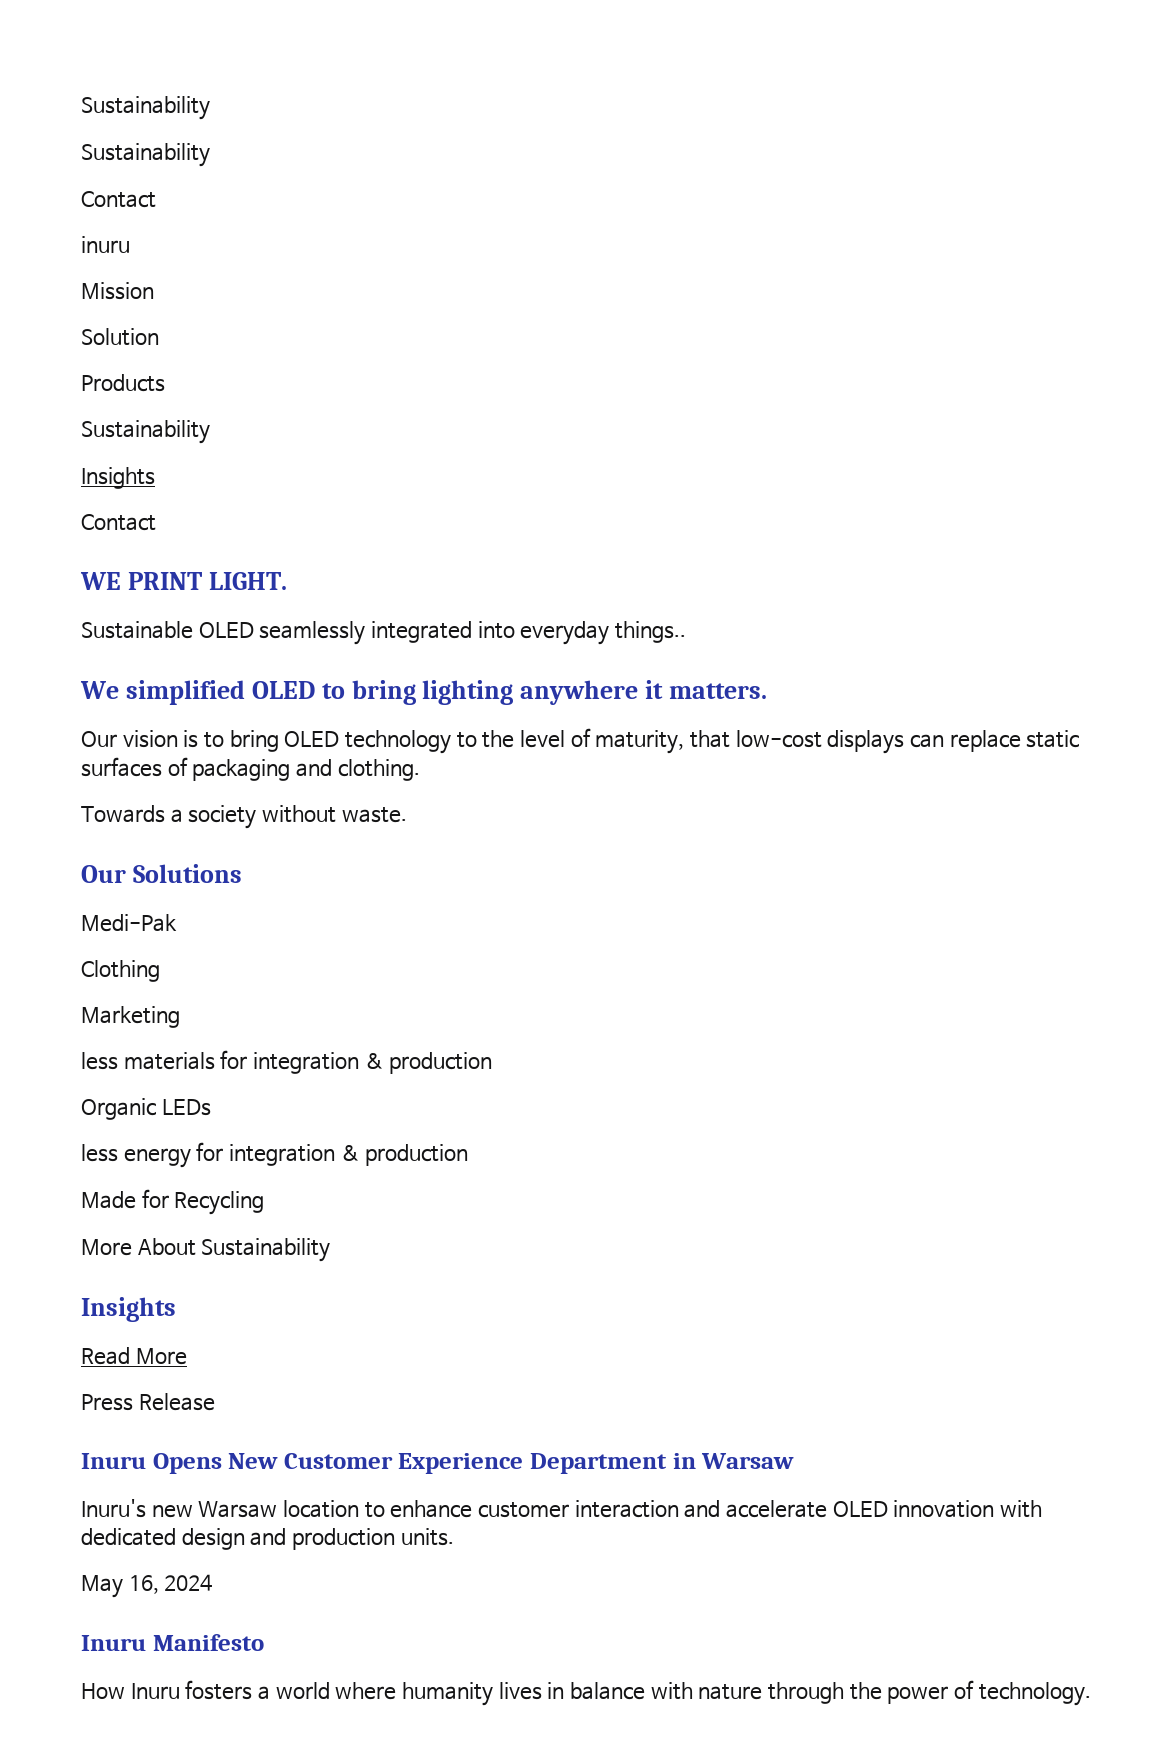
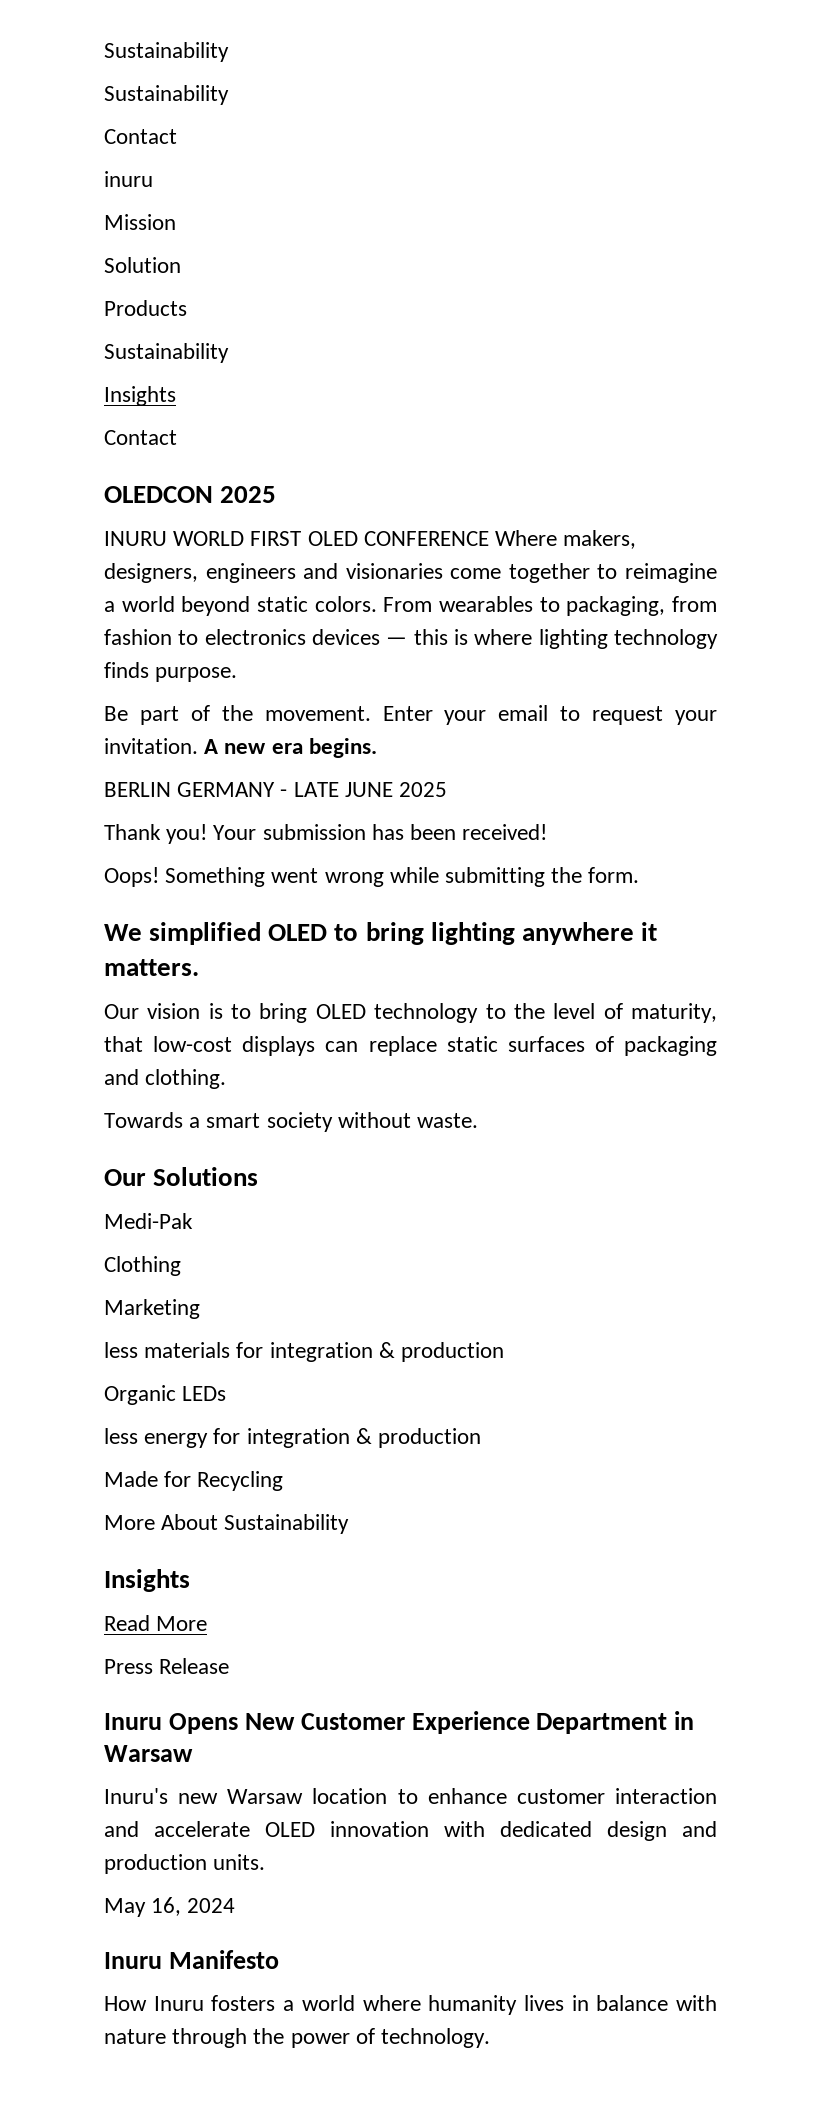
- WE PRINT LIGHT.
- Sustainable OLED seamlessly integrated into everyday things..
+ OLEDCON 2025
+ INURU WORLD FIRST OLED CONFERENCE Where makers, designers, engineers and visionaries come together to reimagine a world beyond static colors. From wearables to packaging, from fashion to electronics devices — this is where lighting technology finds purpose.
+ Be part of the movement. Enter your email to request your invitation. A new era begins.
+ BERLIN GERMANY - LATE JUNE 2025
+ Thank you! Your submission has been received!
+ Oops! Something went wrong while submitting the form.
- Towards a society without waste.
+ Towards a smart society without waste.

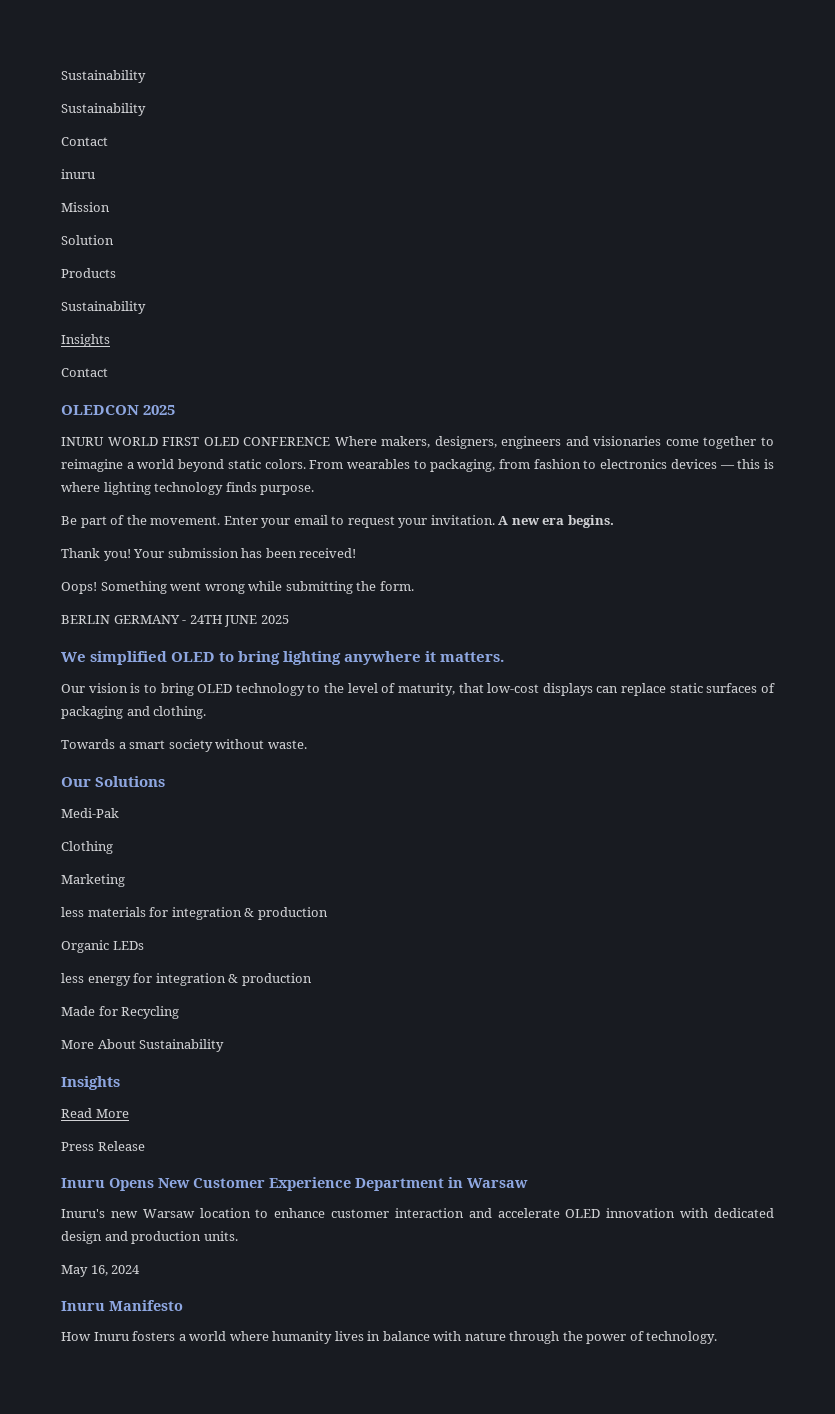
- BERLIN GERMANY - LATE JUNE 2025
+ BERLIN GERMANY - 24TH JUNE 2025

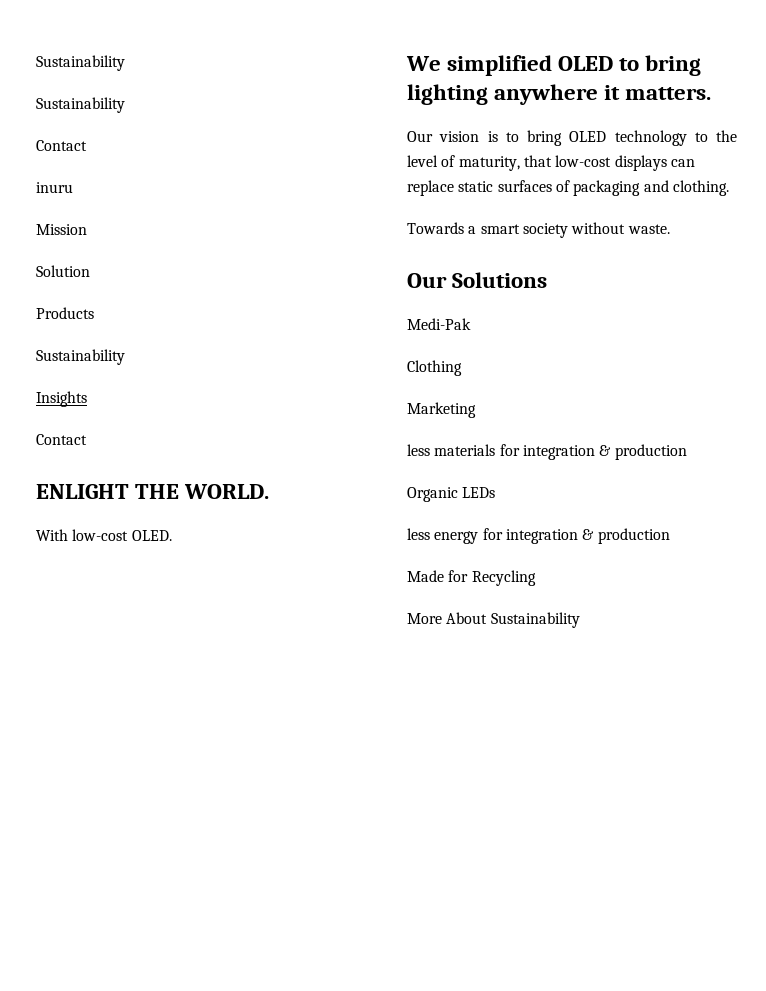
- OLEDCON 2025
- INURU WORLD FIRST OLED CONFERENCE Where makers, designers, engineers and visionaries come together to reimagine a world beyond static colors. From wearables to packaging, from fashion to electronics devices — this is where lighting technology finds purpose.
- Be part of the movement. Enter your email to request your invitation. A new era begins.
- Thank you! Your submission has been received!
- Oops! Something went wrong while submitting the form.
- BERLIN GERMANY - 24TH JUNE 2025
+ ENLIGHT THE WORLD.
+ With low-cost OLED.
  More About Sustainability
- Insights
- Read More
- Press Release
- Inuru Opens New Customer Experience Department in Warsaw
- Inuru's new Warsaw location to enhance customer interaction and accelerate OLED innovation with dedicated design and production units.
- May 16, 2024
- Inuru Manifesto
- How Inuru fosters a world where humanity lives in balance with nature through the power of technology.

